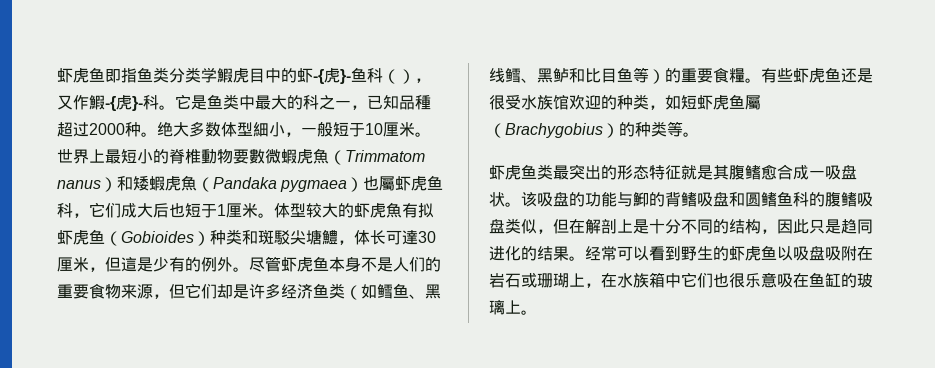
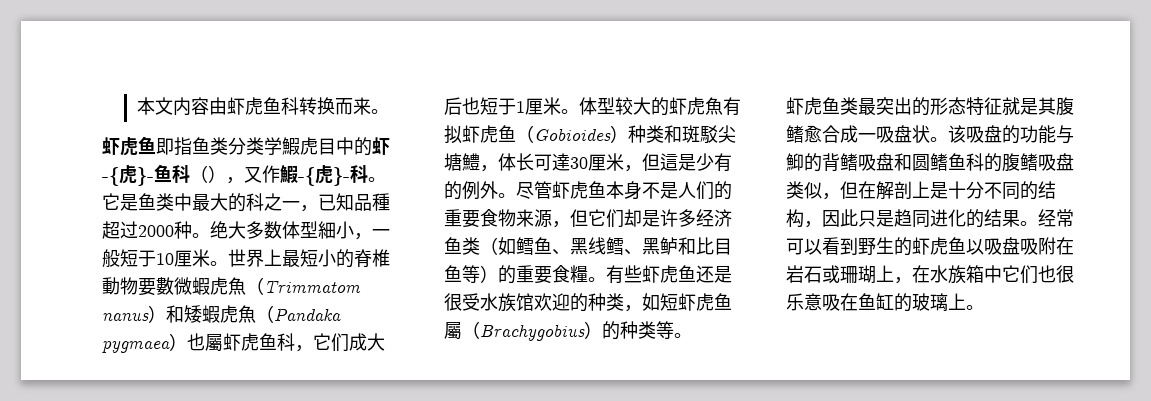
+ 本文内容由虾虎鱼科转换而来。

